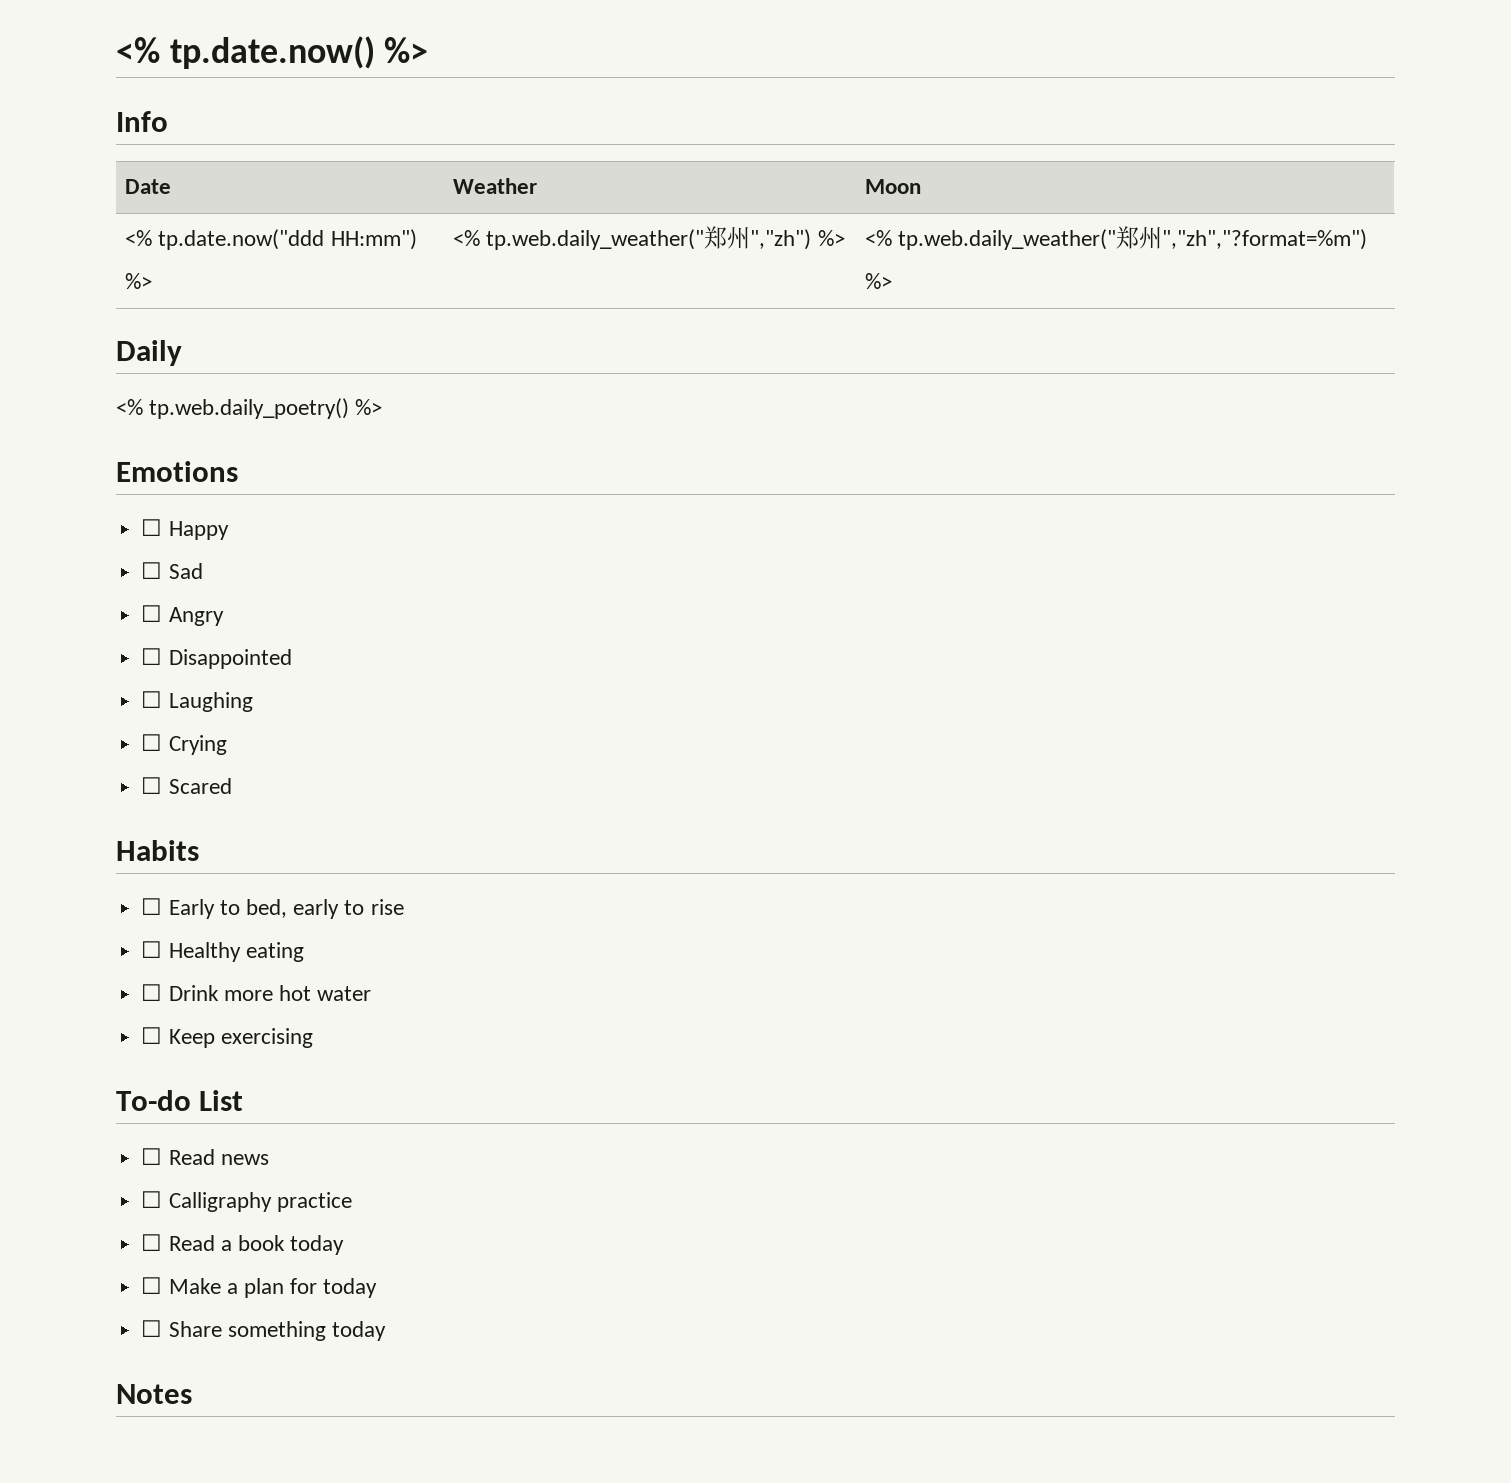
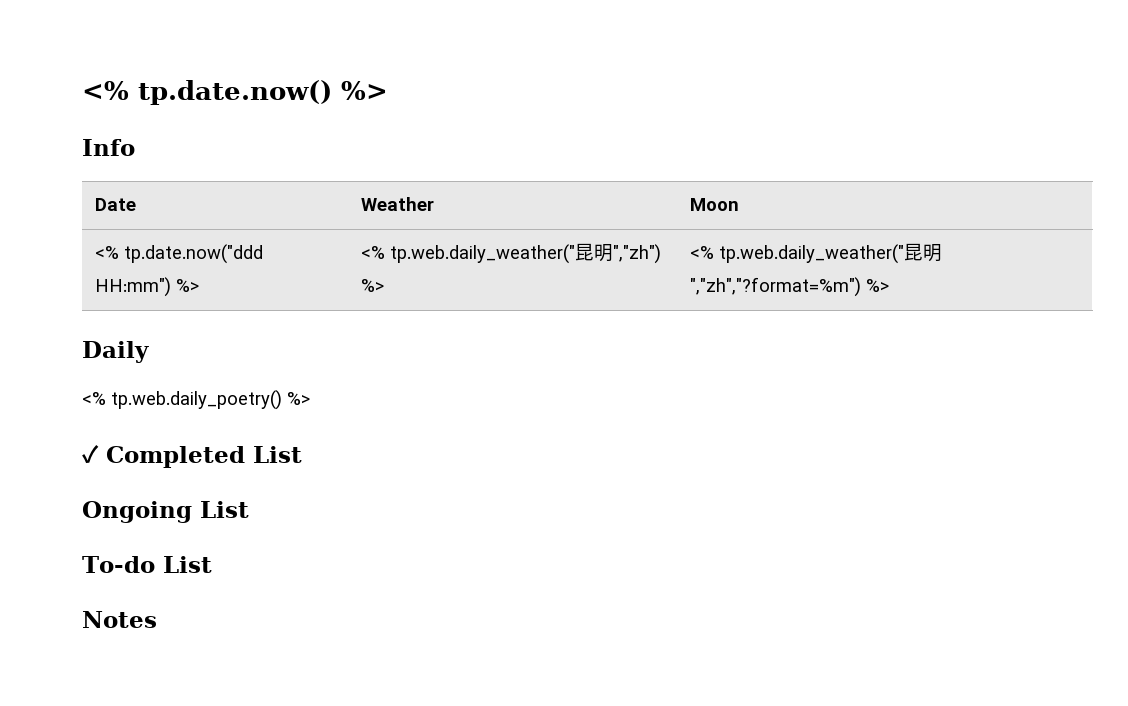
- <% tp.date.now("ddd HH:mm") %> | <% tp.web.daily_weather("郑州","zh") %> | <% tp.web.daily_weather("郑州","zh","?format=%m") %>
+ <% tp.date.now("ddd HH:mm") %> | <% tp.web.daily_weather("昆明","zh") %> | <% tp.web.daily_weather("昆明","zh","?format=%m") %>
- Emotions
- ☐ Happy
- ☐ Sad
- ☐ Angry
- ☐ Disappointed
- ☐ Laughing
- ☐ Crying
- ☐ Scared
- Habits
- ☐ Early to bed, early to rise
- ☐ Healthy eating
- ☐ Drink more hot water
- ☐ Keep exercising
+ ✓ Completed List
+ Ongoing List
  To-do List
- ☐ Read news
- ☐ Calligraphy practice
- ☐ Read a book today
- ☐ Make a plan for today
- ☐ Share something today

